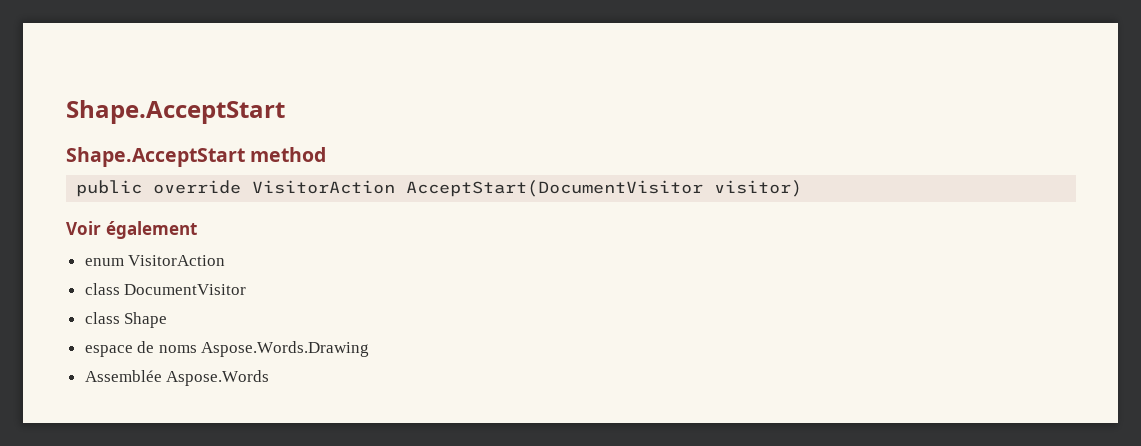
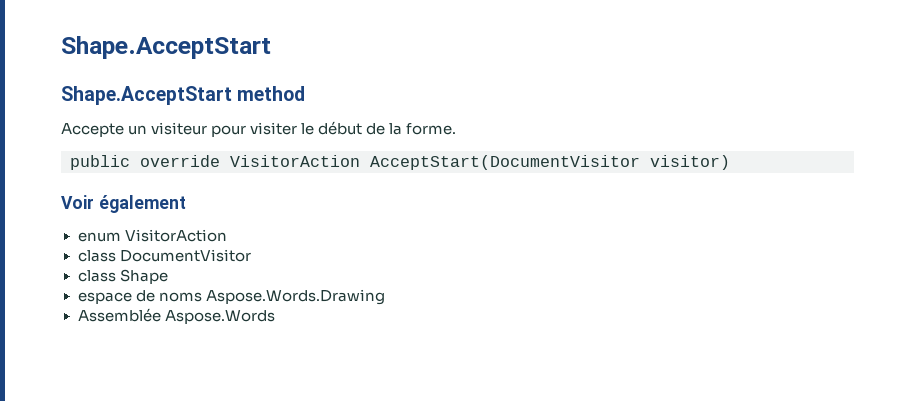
+ Accepte un visiteur pour visiter le début de la forme.

